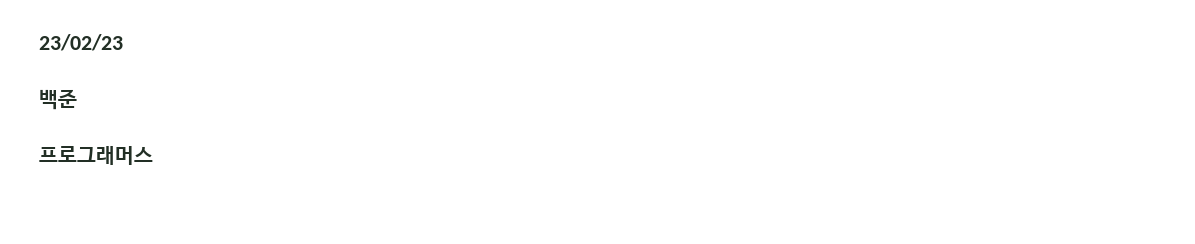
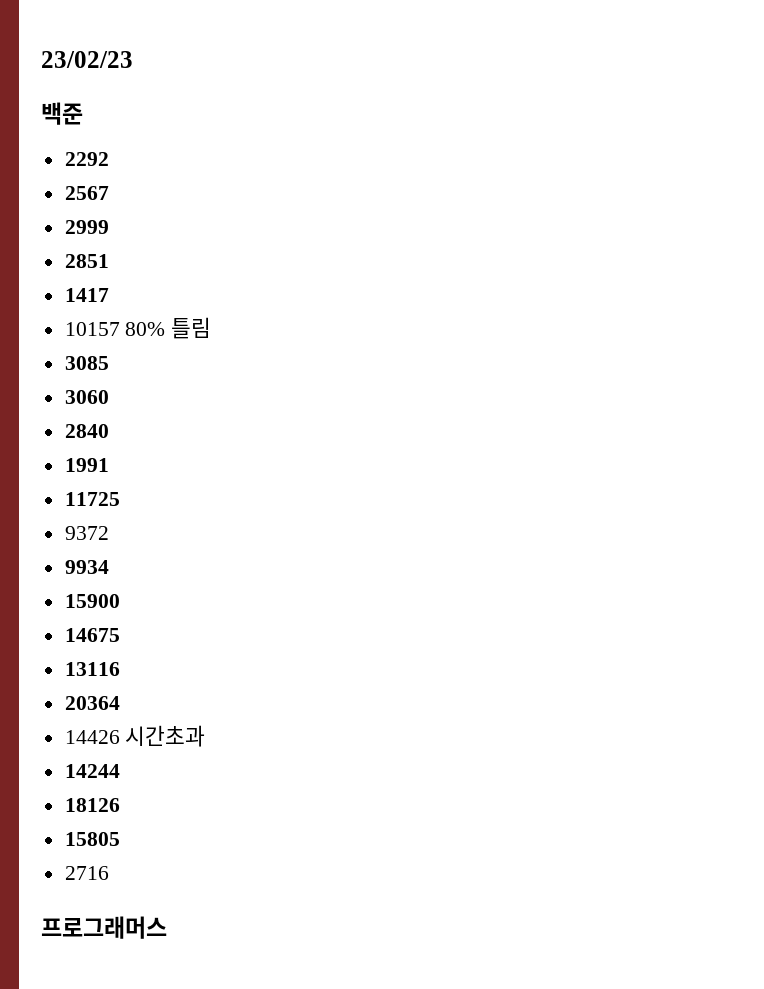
+ 2292
+ 2567
+ 2999
+ 2851
+ 1417
+ 10157 80% 틀림
+ 3085
+ 3060
+ 2840
+ 1991
+ 11725
+ 9372
+ 9934
+ 15900
+ 14675
+ 13116
+ 20364
+ 14426 시간초과
+ 14244
+ 18126
+ 15805
+ 2716

